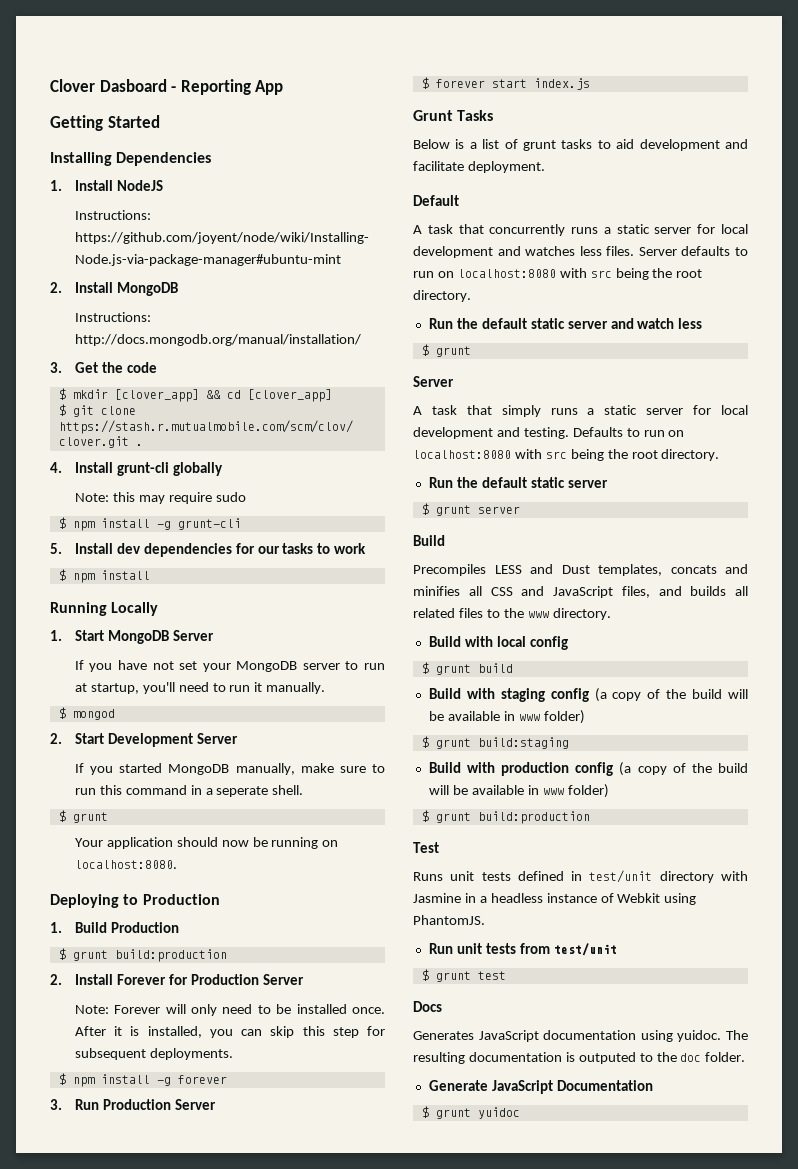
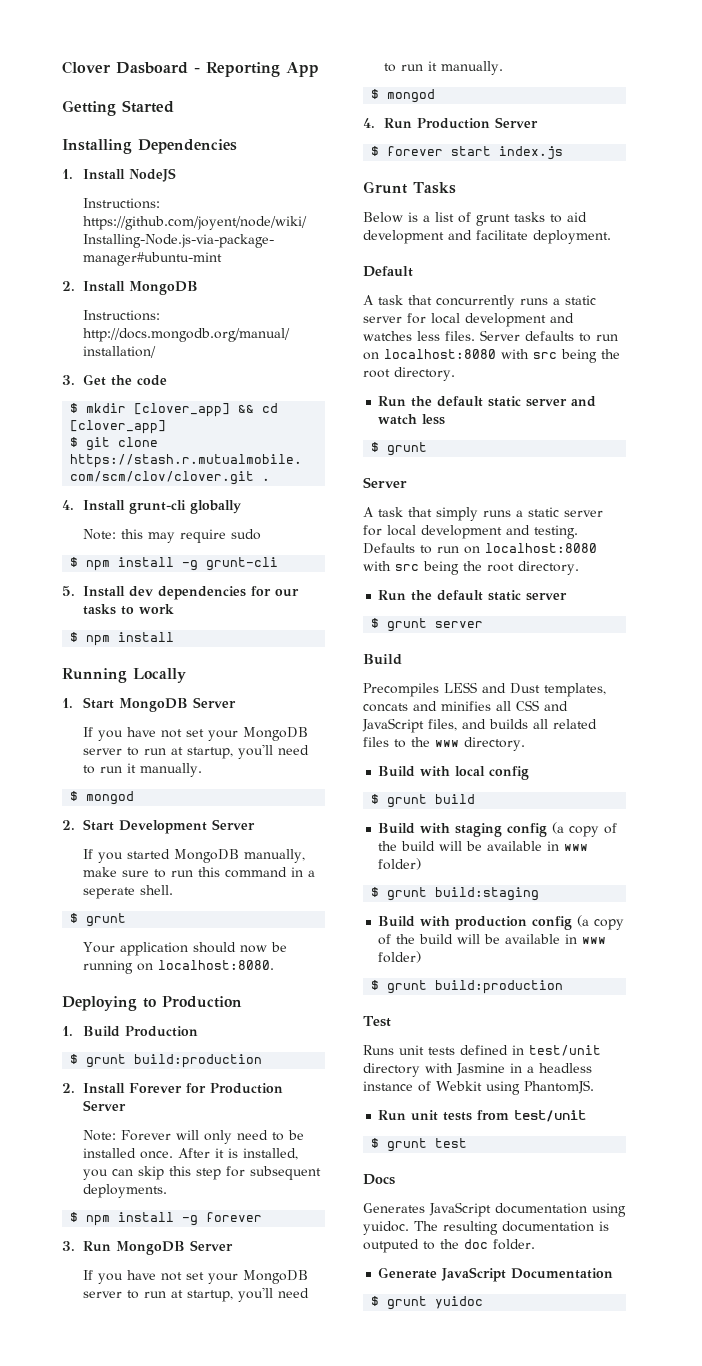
- 3. Run Production Server
+ 3. Run MongoDB Server
+ If you have not set your MongoDB server to run at startup, you'll need to run it manually.
+ $ mongod
+ 4. Run Production Server

